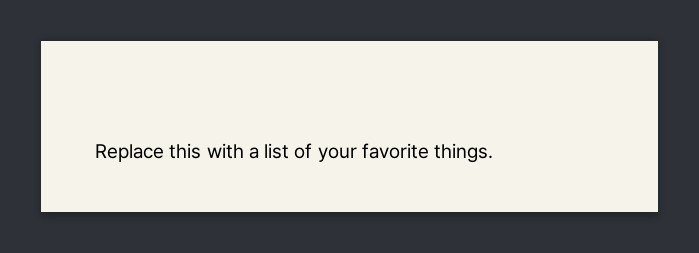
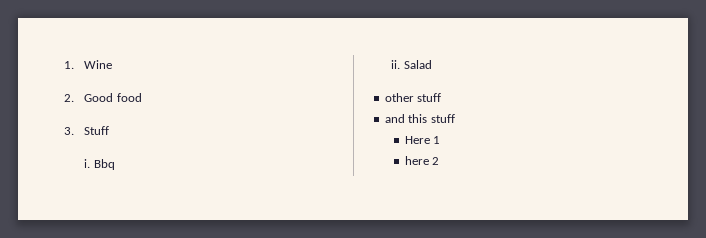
- Replace this with a list of your favorite things.
+ 1. Wine
+ 2. Good food
+ 3. Stuff
+ i. Bbq
+ ii. Salad
+ other stuff
+ and this stuff
+ Here 1
+ here 2

